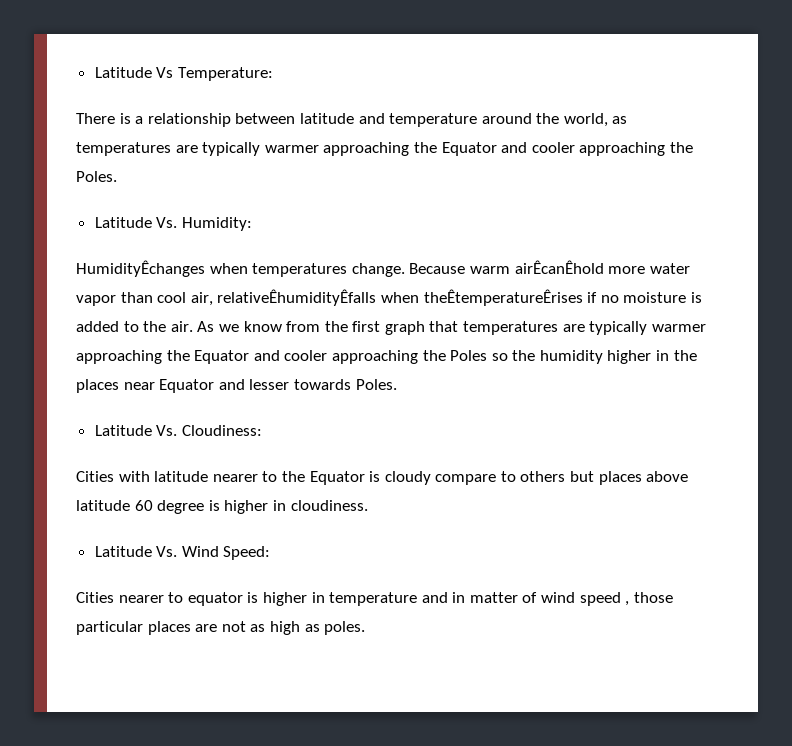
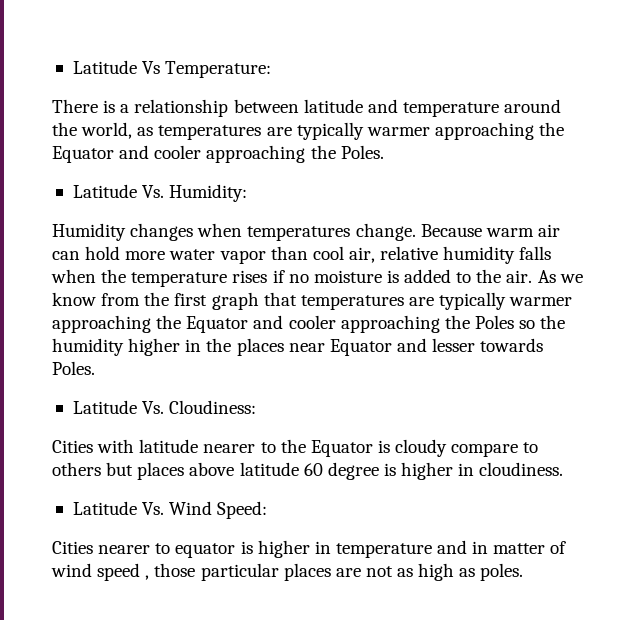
- HumidityÊchanges when temperatures change.
+ Humidity changes when temperatures change.
- Because warm airÊcanÊhold more water vapor than cool air, relativeÊhumidityÊfalls when theÊtemperatureÊrises if no moisture is added to the air.
+ Because warm air can hold more water vapor than cool air, relative humidity falls when the temperature rises if no moisture is added to the air.

